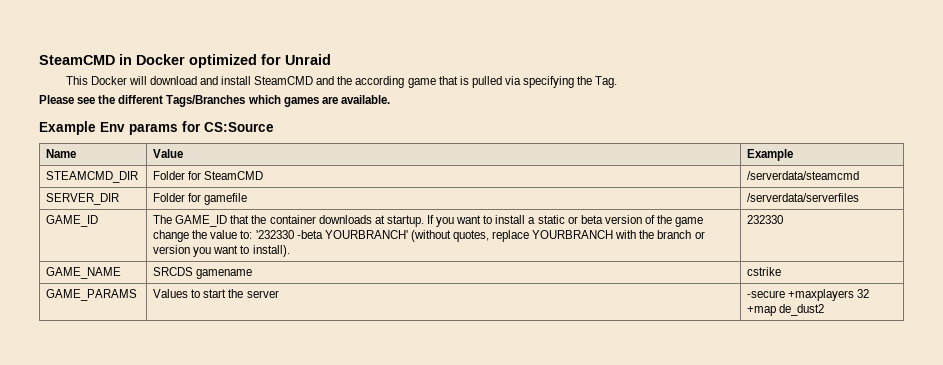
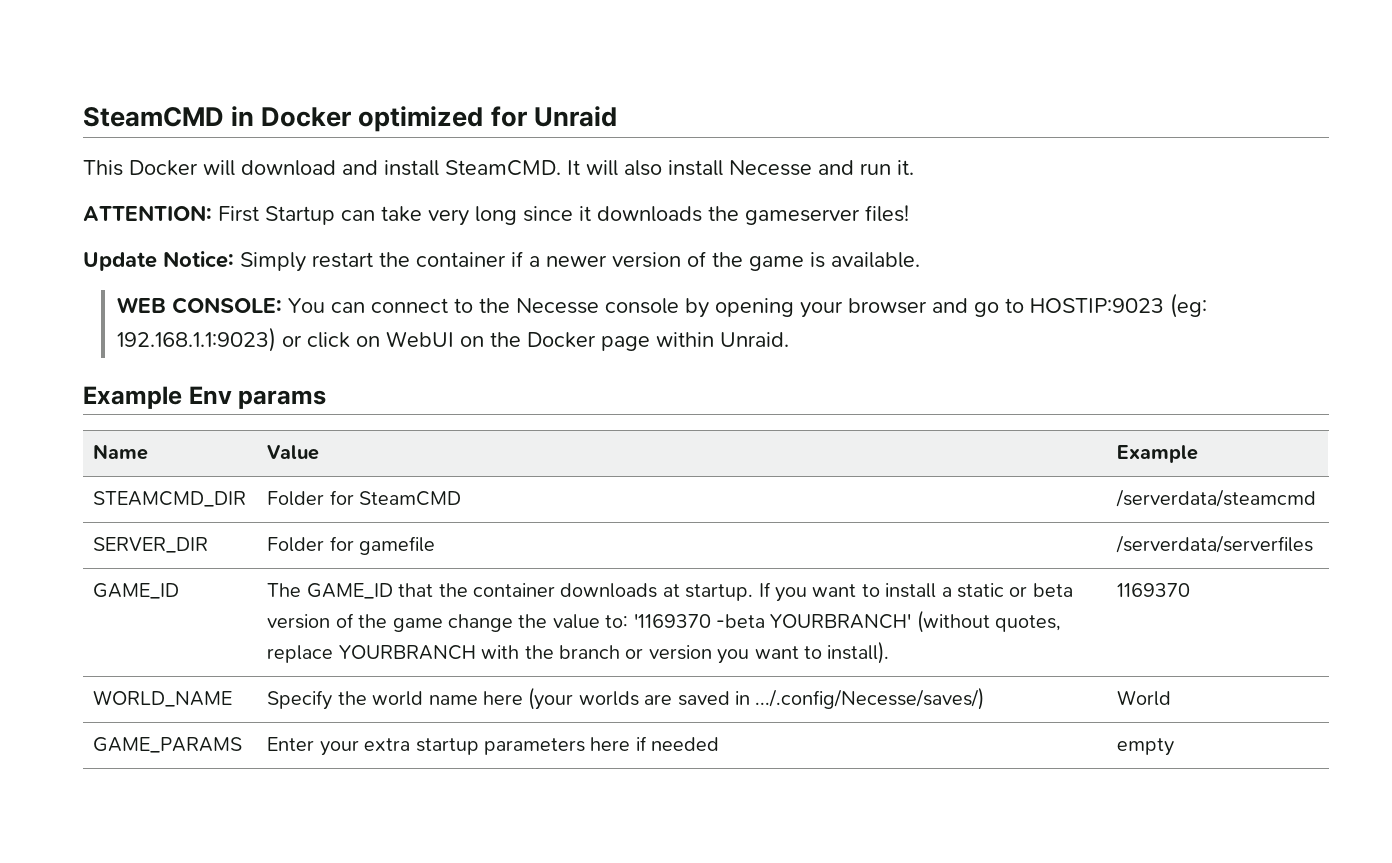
- This Docker will download and install SteamCMD and the according game that is pulled via specifying the Tag.
- Please see the different Tags/Branches which games are available.
+ This Docker will download and install SteamCMD. It will also install Necesse and run it.
+ ATTENTION: First Startup can take very long since it downloads the gameserver files!
+ Update Notice: Simply restart the container if a newer version of the game is available.
+ WEB CONSOLE: You can connect to the Necesse console by opening your browser and go to HOSTIP:9023 (eg: 192.168.1.1:9023) or click on WebUI on the Docker page within Unraid.
- Example Env params for CS:Source
+ Example Env params
- If you want to install a static or beta version of the game change the value to: '232330 -beta YOURBRANCH' (without quotes, replace YOURBRANCH with the branch or version you want to install).
+ If you want to install a static or beta version of the game change the value to: '1169370 -beta YOURBRANCH' (without quotes, replace YOURBRANCH with the branch or version you want to install).
- 232330
- GAME_NAME | SRCDS gamename | cstrike
- GAME_PARAMS | Values to start the server | -secure +maxplayers 32 +map de_dust2
+ 1169370
+ WORLD_NAME | Specify the world name here (your worlds are saved in .../.config/Necesse/saves/) | World
+ GAME_PARAMS | Enter your extra startup parameters here if needed | empty

